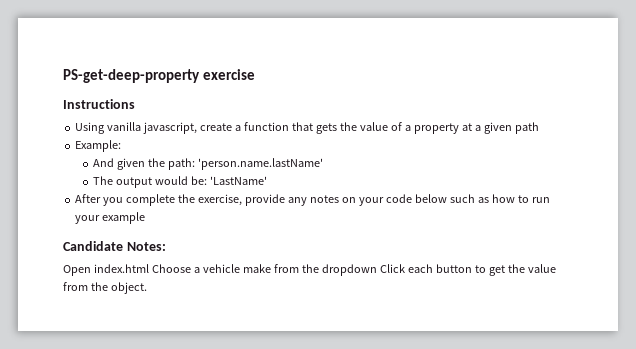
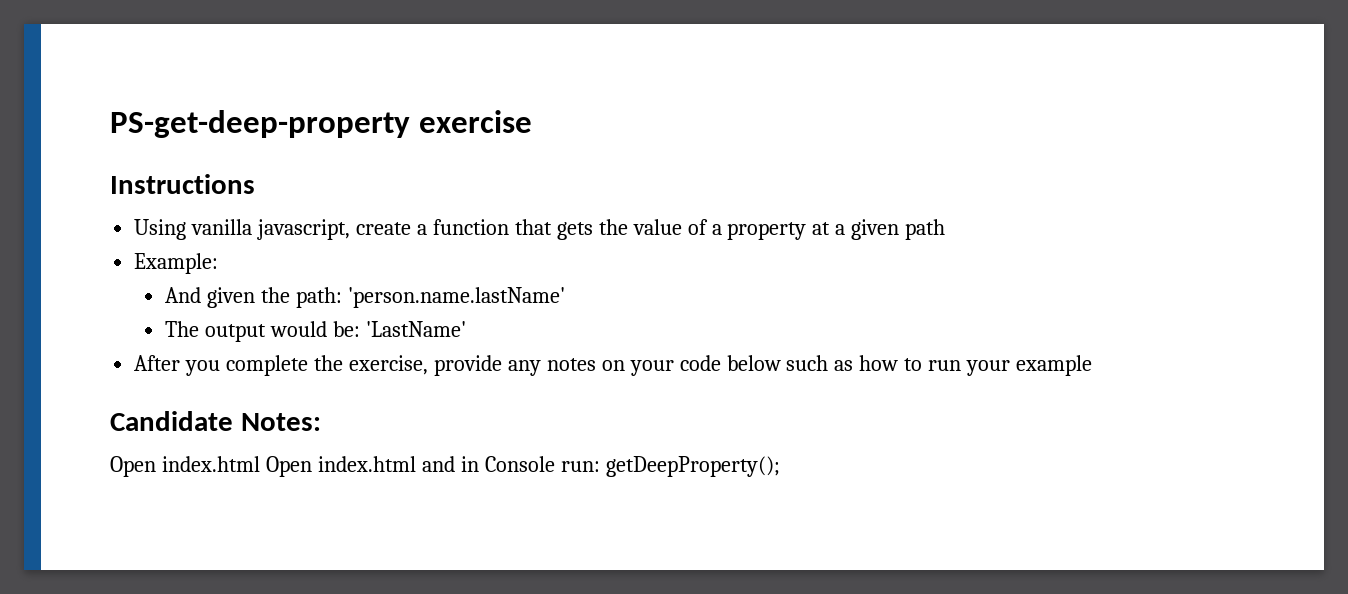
- Open index.html Choose a vehicle make from the dropdown Click each button to get the value from the object.
+ Open index.html Open index.html and in Console run: getDeepProperty();

